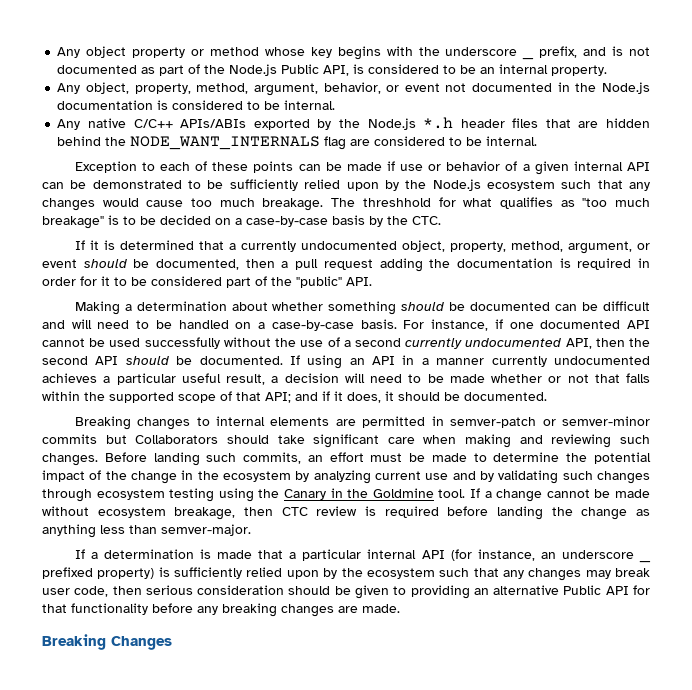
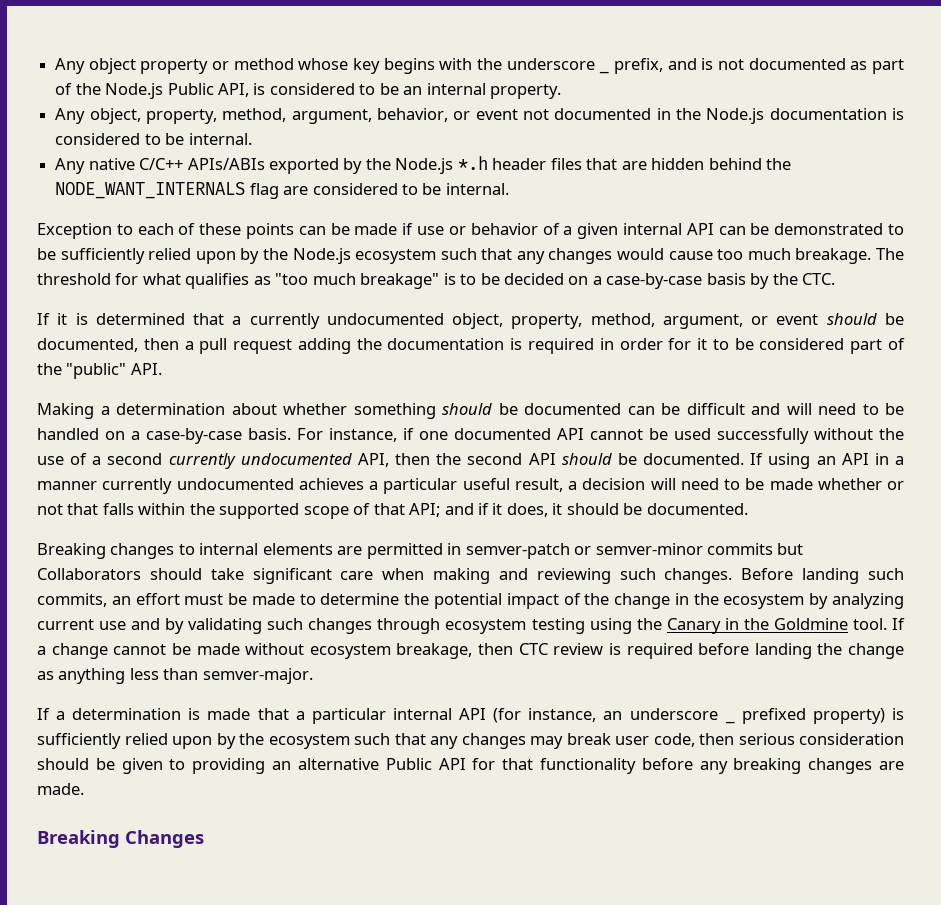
- The threshhold for what qualifies as "too much breakage" is to be decided on a case-by-case basis by the CTC.
+ The threshold for what qualifies as "too much breakage" is to be decided on a case-by-case basis by the CTC.

